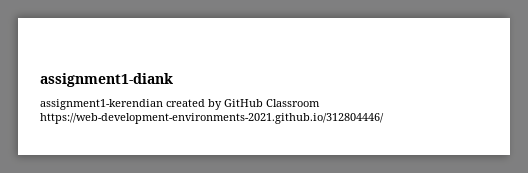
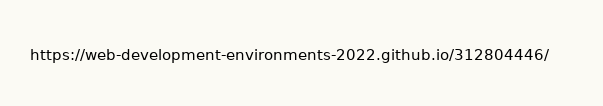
- assignment1-diank
- assignment1-kerendian created by GitHub Classroom https://web-development-environments-2021.github.io/312804446/
+ https://web-development-environments-2022.github.io/312804446/

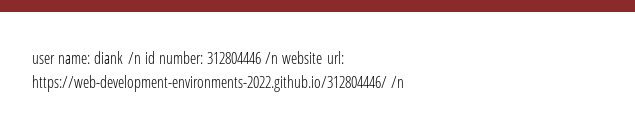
- https://web-development-environments-2022.github.io/312804446/
+ user name: diank /n id number: 312804446 /n website url: https://web-development-environments-2022.github.io/312804446/ /n

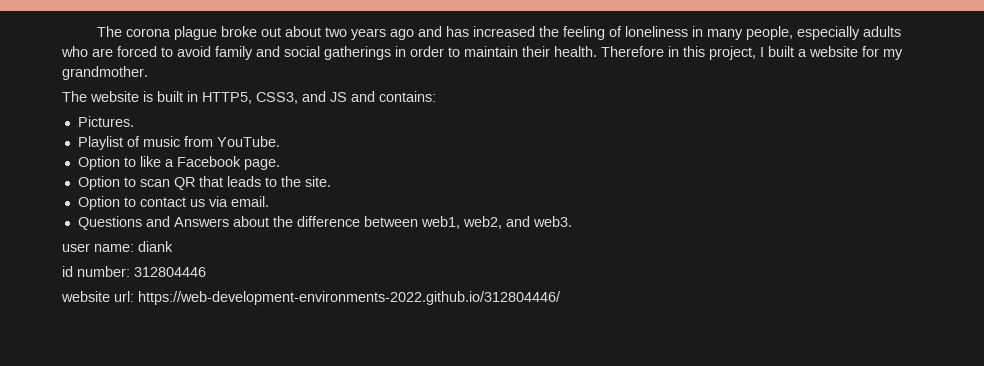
+ The corona plague broke out about two years ago and has increased the feeling of loneliness in many people, especially adults who are forced to avoid family and social gatherings in order to maintain their health. Therefore in this project, I built a website for my grandmother.
+ The website is built in HTTP5, CSS3, and JS and contains:
+ Pictures.
+ Playlist of music from YouTube.
+ Option to like a Facebook page.
+ Option to scan QR that leads to the site.
+ Option to contact us via email.
+ Questions and Answers about the difference between web1, web2, and web3.
- user name: diank /n id number: 312804446 /n website url: https://web-development-environments-2022.github.io/312804446/ /n
+ user name: diank
+ id number: 312804446
+ website url: https://web-development-environments-2022.github.io/312804446/

